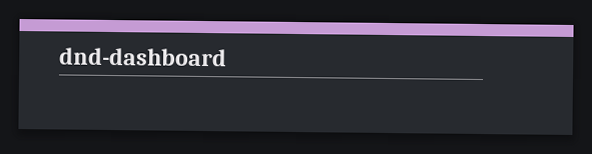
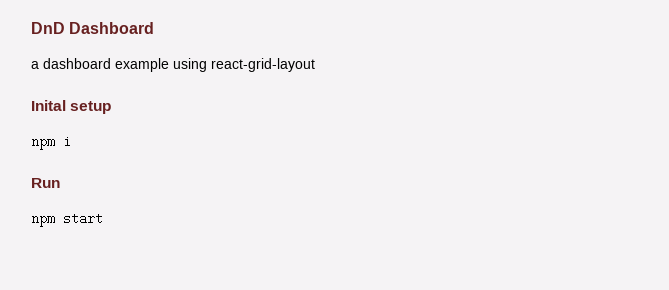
- dnd-dashboard
+ DnD Dashboard
+ a dashboard example using react-grid-layout
+ Inital setup
+ npm i
+ Run
+ npm start

